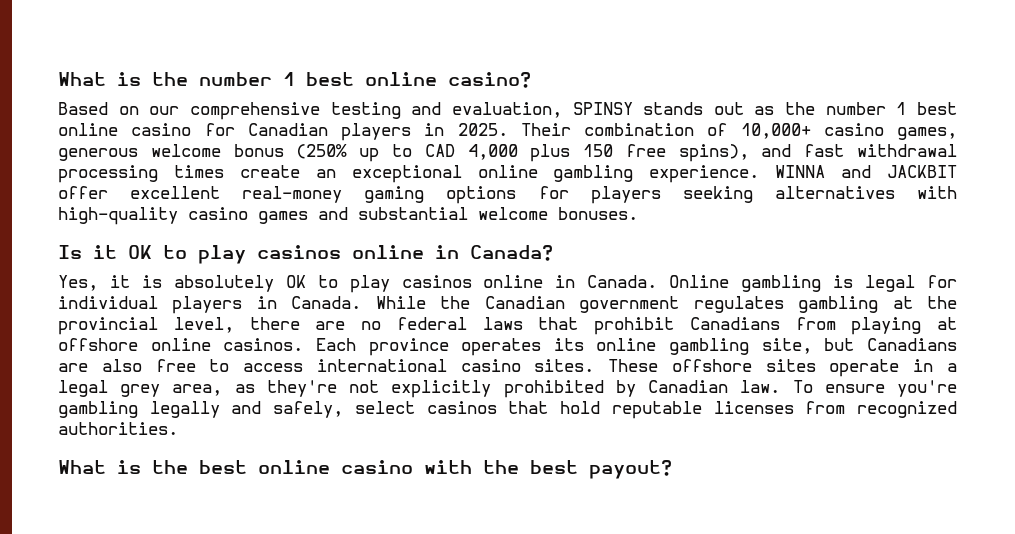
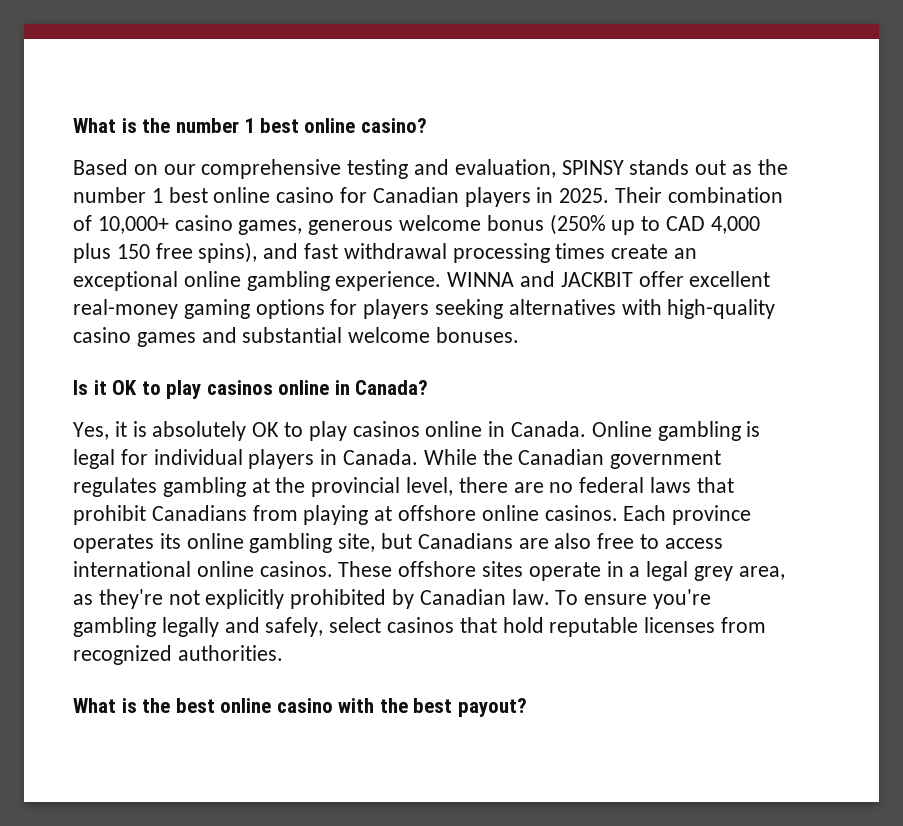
- Each province operates its online gambling site, but Canadians are also free to access international casino sites.
+ Each province operates its online gambling site, but Canadians are also free to access international online casinos.

